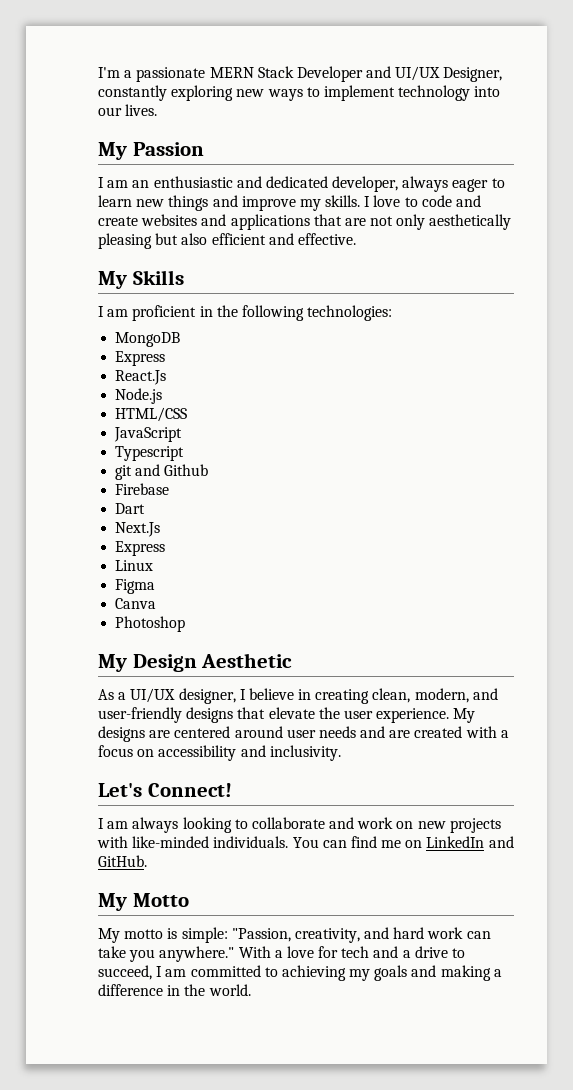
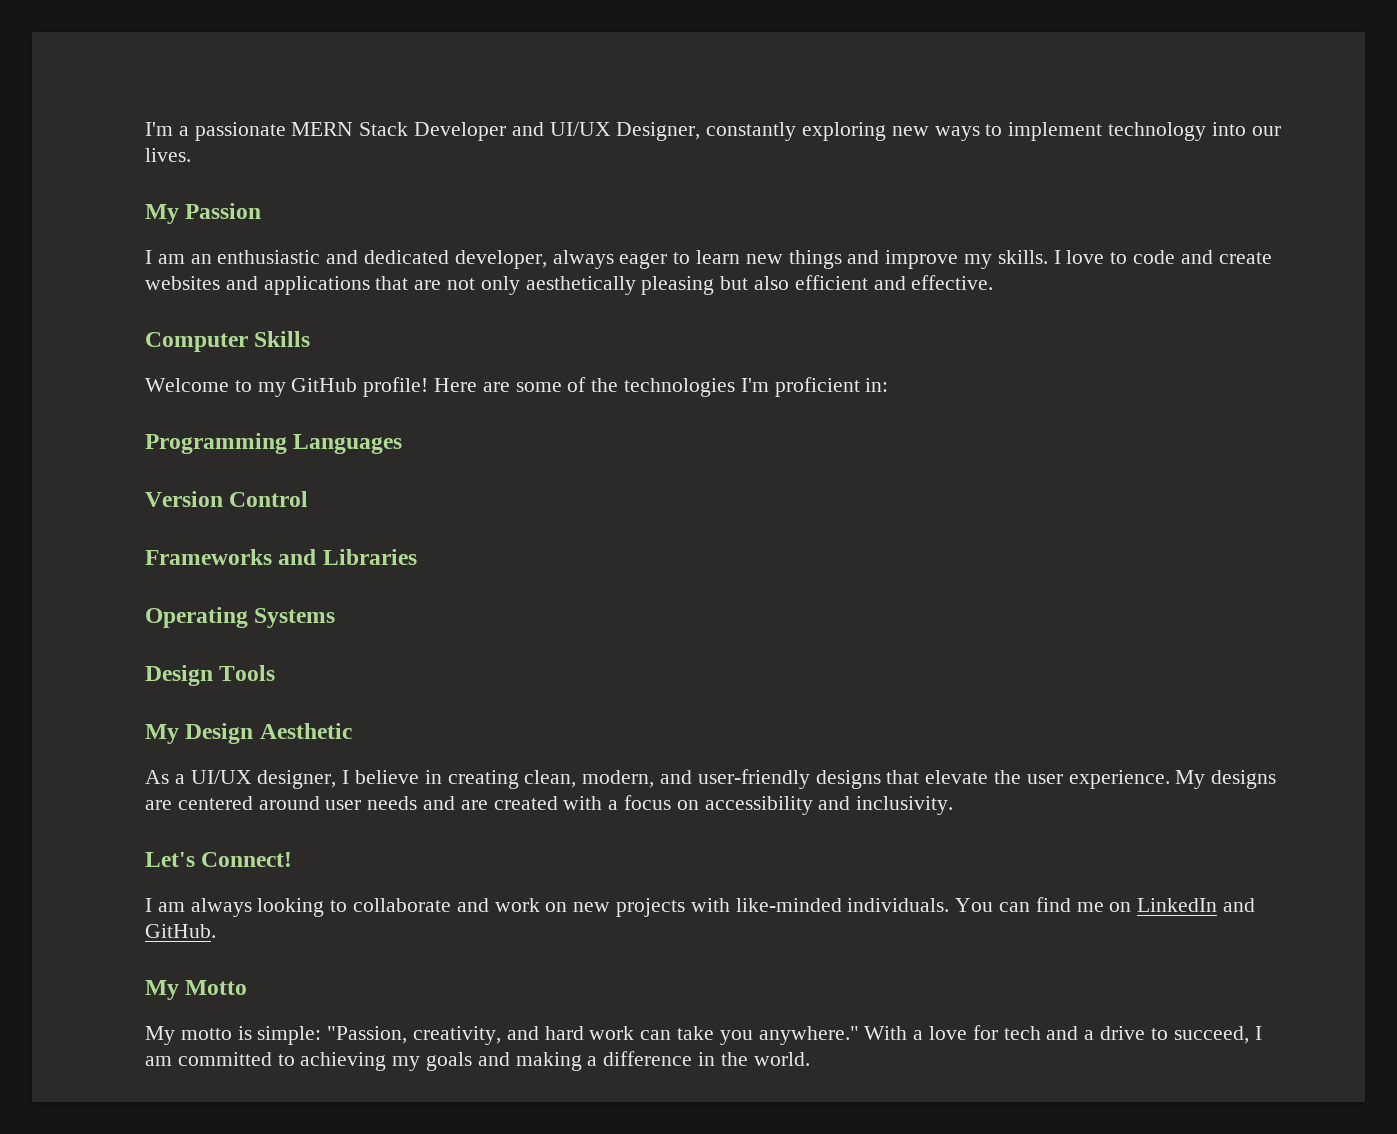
- My Skills
+ Computer Skills
- I am proficient in the following technologies:
- MongoDB
- Express
- React.Js
- Node.js
- HTML/CSS
- JavaScript
- Typescript
- git and Github
- Firebase
- Dart
- Next.Js
- Express
- Linux
- Figma
- Canva
- Photoshop
+ Welcome to my GitHub profile! Here are some of the technologies I'm proficient in:
+ Programming Languages
+ Version Control
+ Frameworks and Libraries
+ Operating Systems
+ Design Tools

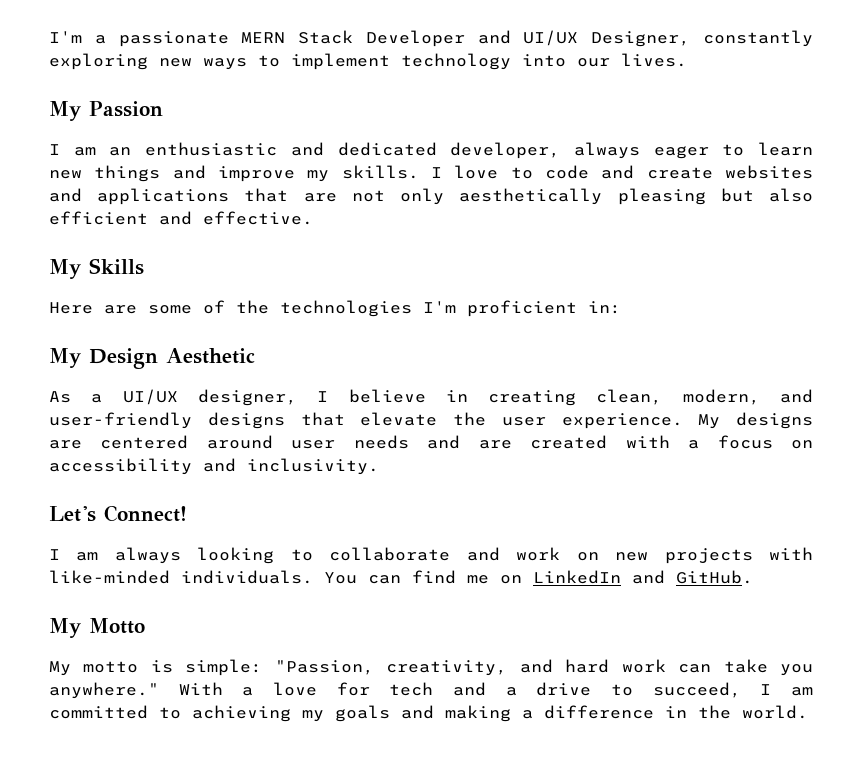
- Computer Skills
+ My Skills
- Welcome to my GitHub profile!
- Programming Languages
- Version Control
- Frameworks and Libraries
- Operating Systems
- Design Tools

